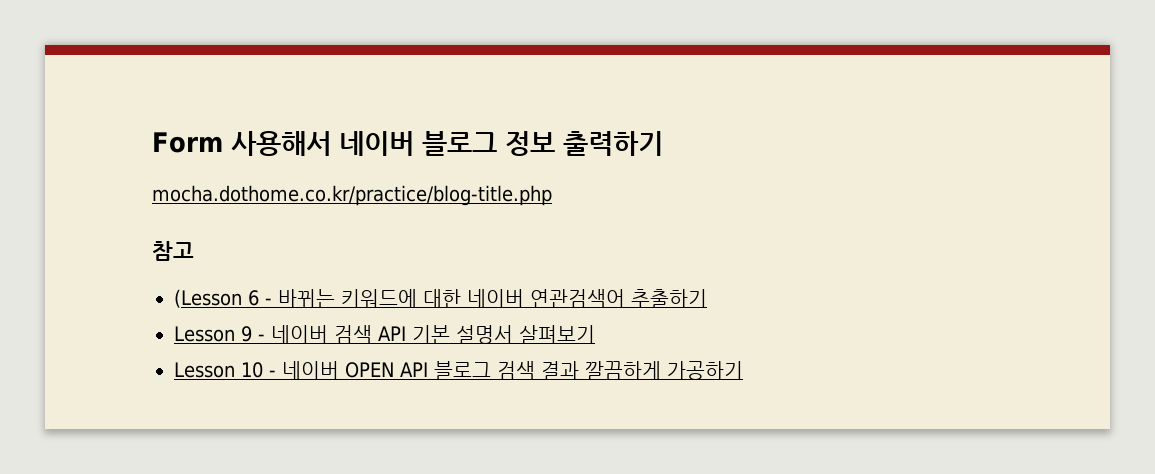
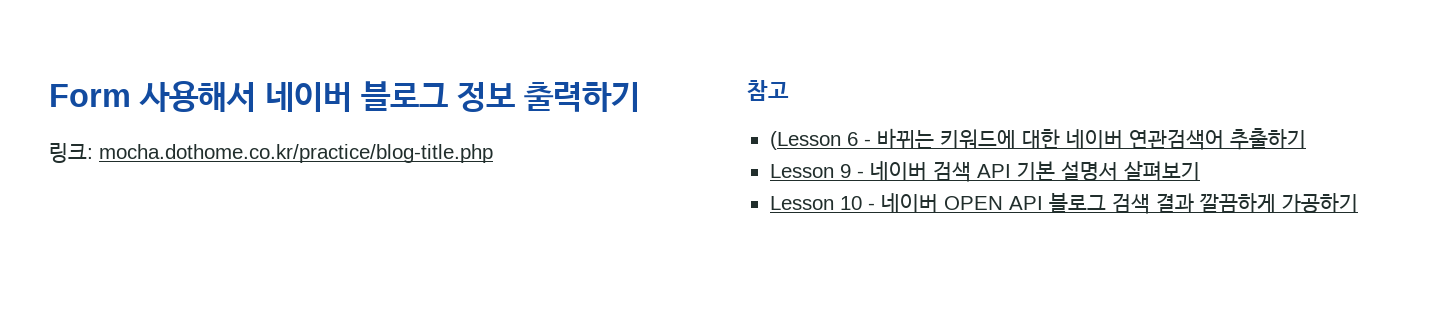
- mocha.dothome.co.kr/practice/blog-title.php
+ 링크: mocha.dothome.co.kr/practice/blog-title.php

